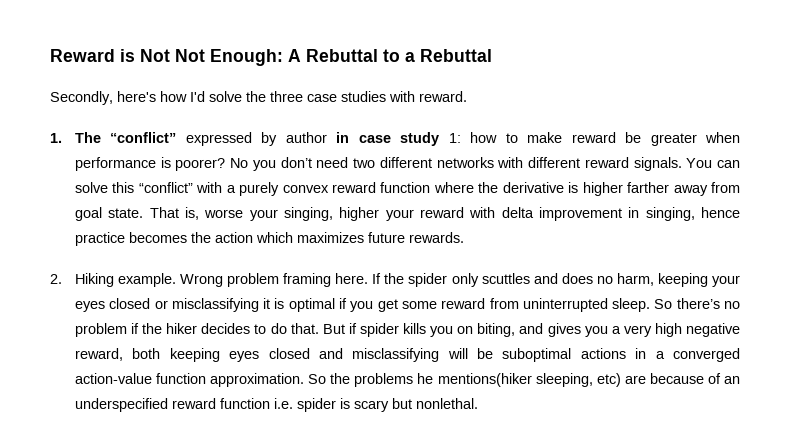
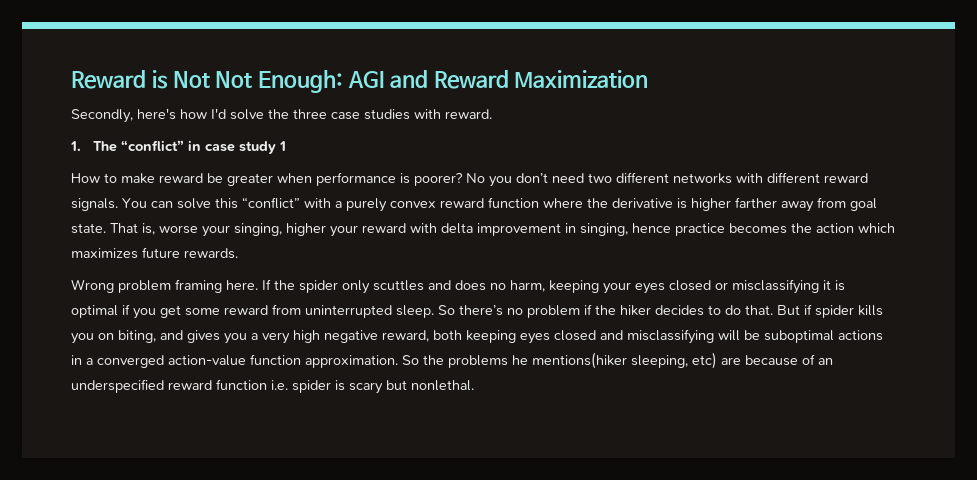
- Reward is Not Not Enough: A Rebuttal to a Rebuttal
+ Reward is Not Not Enough: AGI and Reward Maximization
- 1. The “conflict” expressed by author in case study 1: how to make reward be greater when performance is poorer?
+ 1. The “conflict” in case study 1
+ How to make reward be greater when performance is poorer?
- 2. Hiking example.

